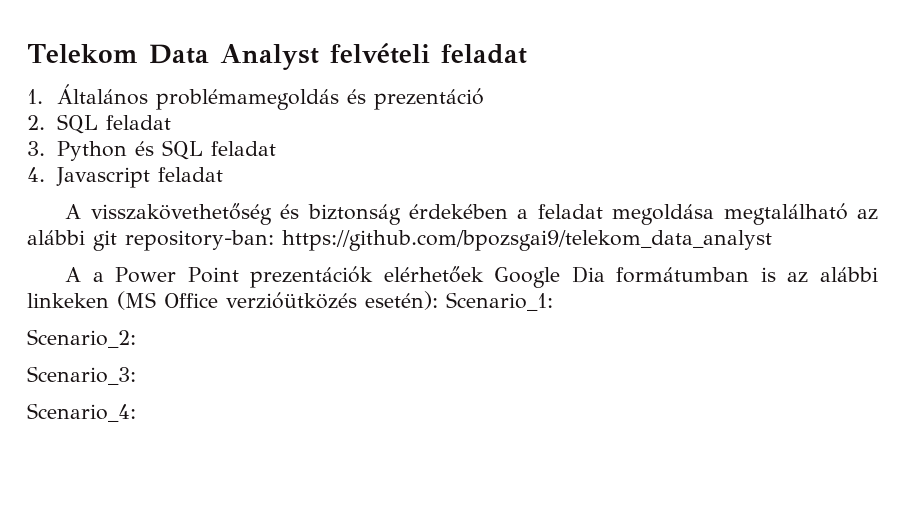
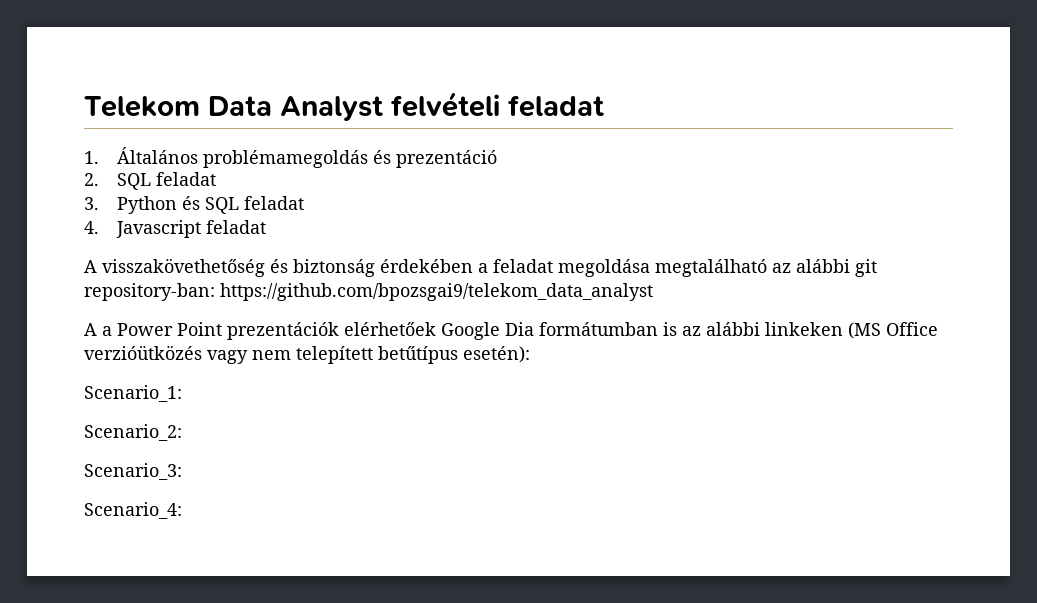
- A a Power Point prezentációk elérhetőek Google Dia formátumban is az alábbi linkeken (MS Office verzióütközés esetén): Scenario_1:
+ A a Power Point prezentációk elérhetőek Google Dia formátumban is az alábbi linkeken (MS Office verzióütközés vagy nem telepített betűtípus esetén):
+ Scenario_1:

